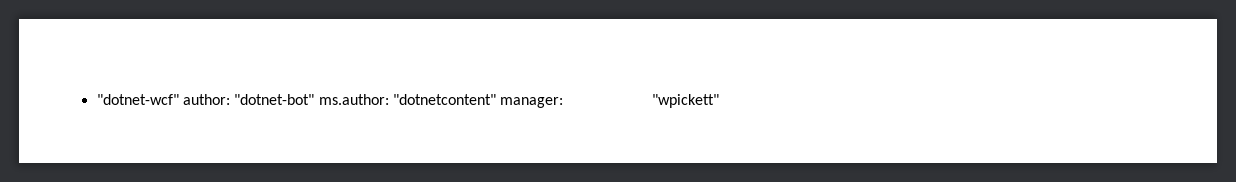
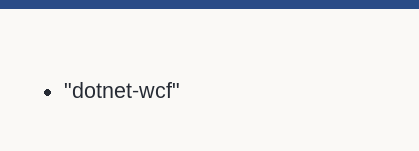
- "dotnet-wcf" author: "dotnet-bot" ms.author: "dotnetcontent" manager: "wpickett"
+ "dotnet-wcf"

